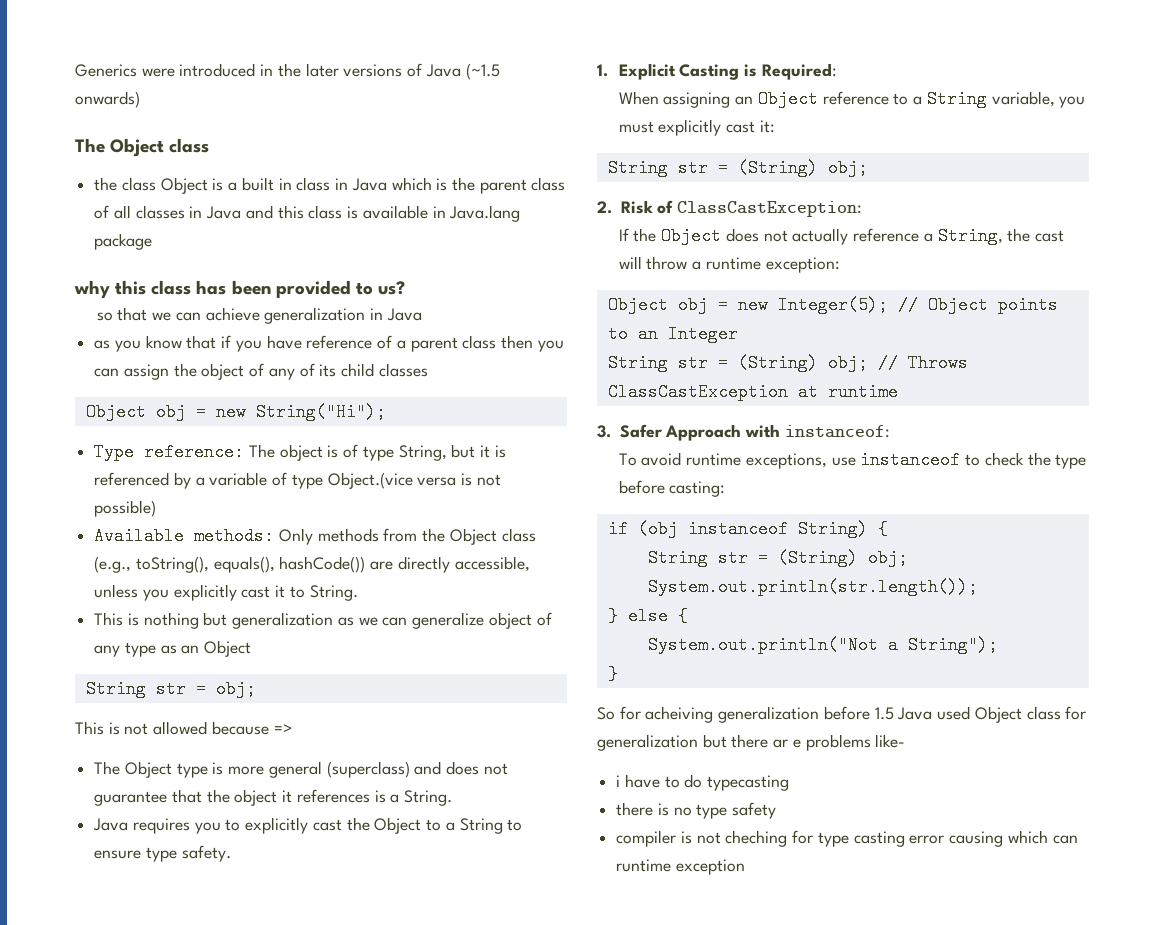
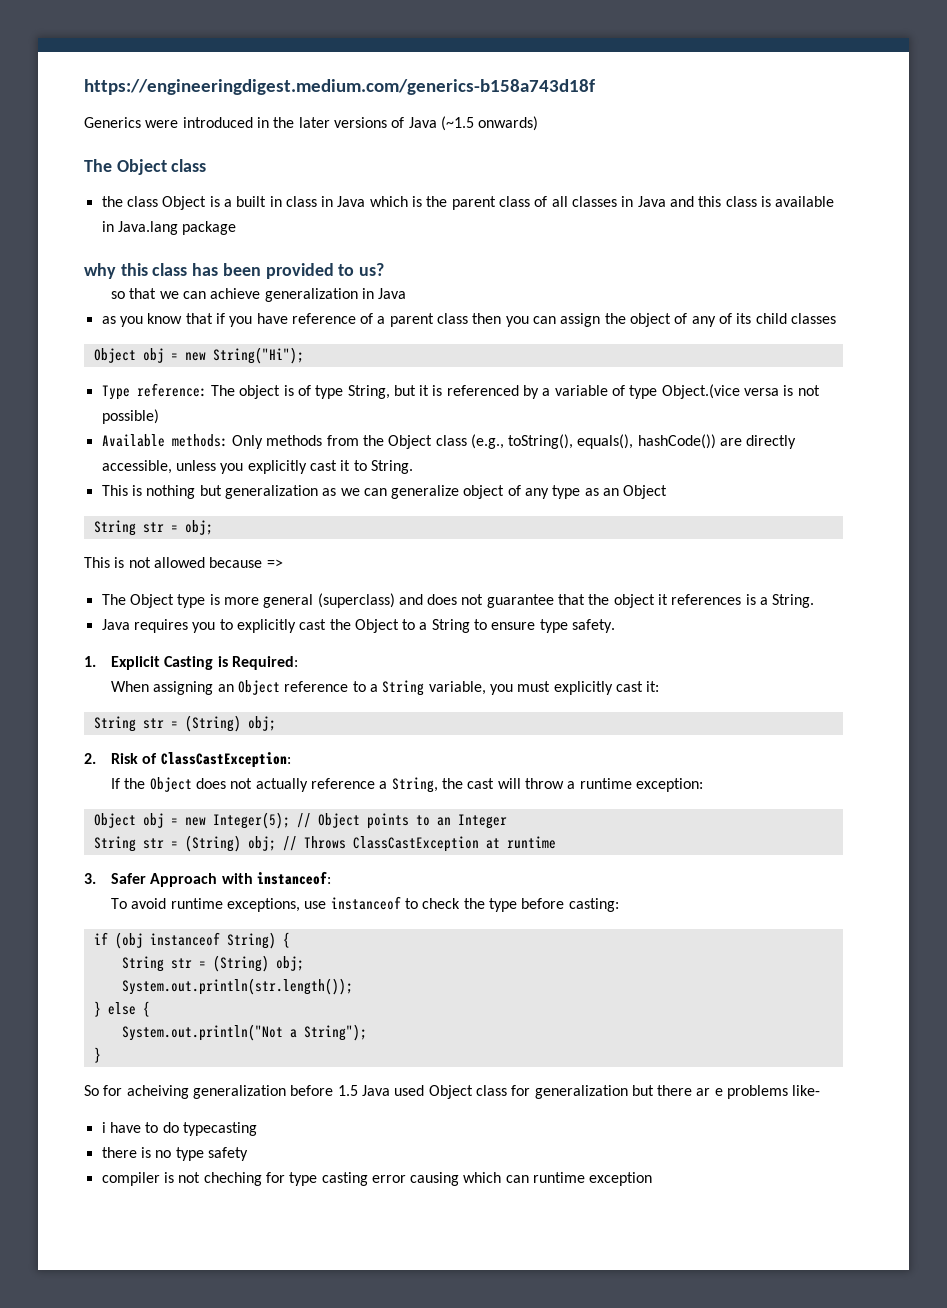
+ https://engineeringdigest.medium.com/generics-b158a743d18f

